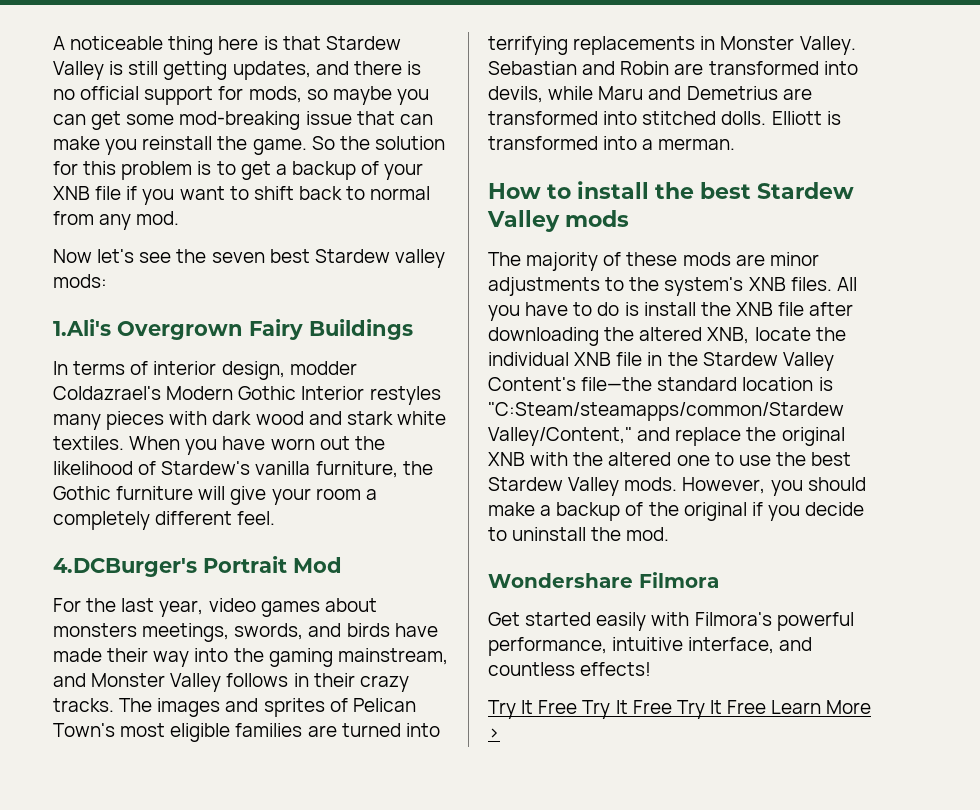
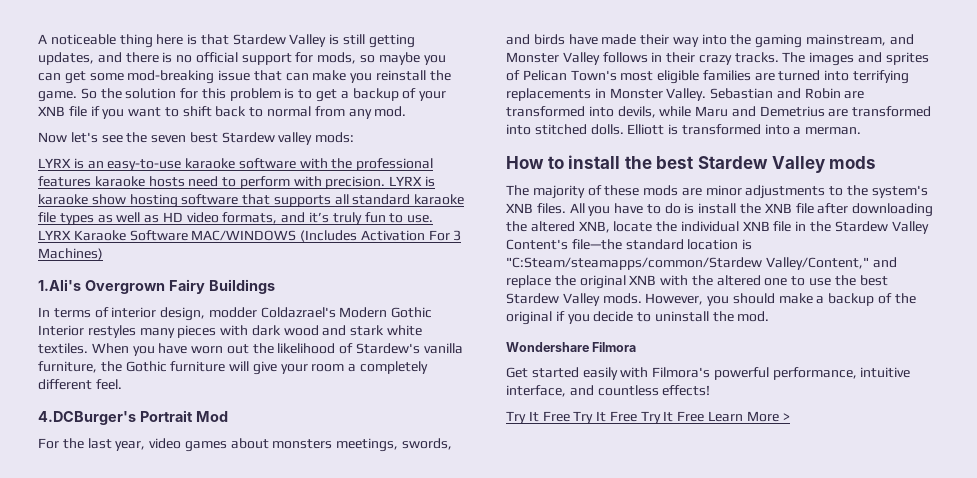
+ LYRX is an easy-to-use karaoke software with the professional features karaoke hosts need to perform with precision. LYRX is karaoke show hosting software that supports all standard karaoke file types as well as HD video formats, and it’s truly fun to use. LYRX Karaoke Software MAC/WINDOWS (Includes Activation For 3 Machines)

